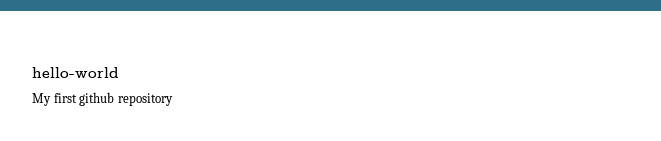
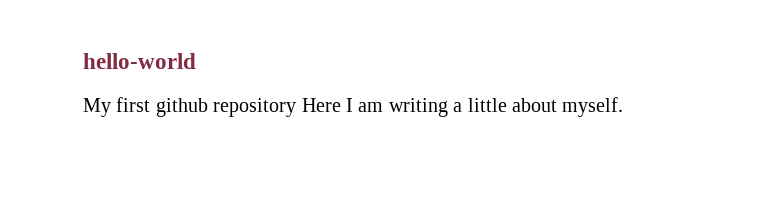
- My first github repository
+ My first github repository Here I am writing a little about myself.

